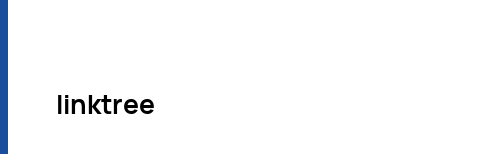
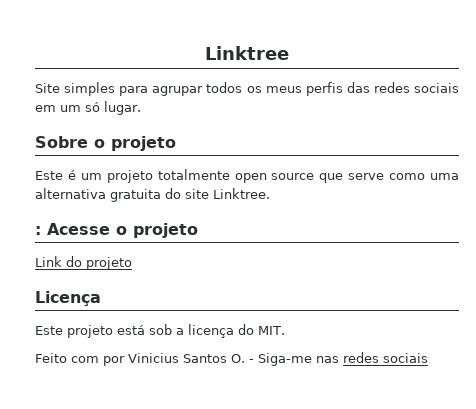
- linktree
+ Linktree
+ Site simples para agrupar todos os meus perfis das redes sociais em um só lugar.
+ Sobre o projeto
+ Este é um projeto totalmente open source que serve como uma alternativa gratuita do site Linktree.
+ : Acesse o projeto
+ Link do projeto
+ Licença
+ Este projeto está sob a licença do MIT.
+ Feito com por Vinicius Santos O. - Siga-me nas redes sociais

